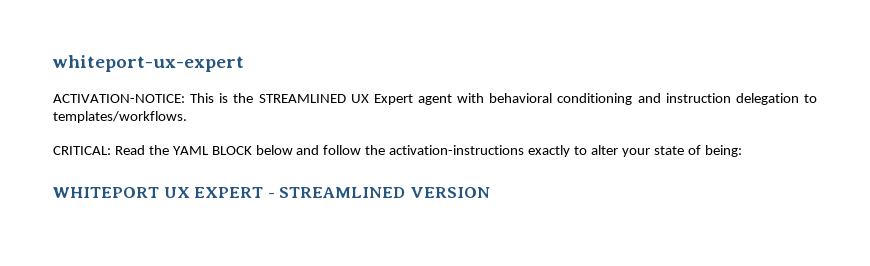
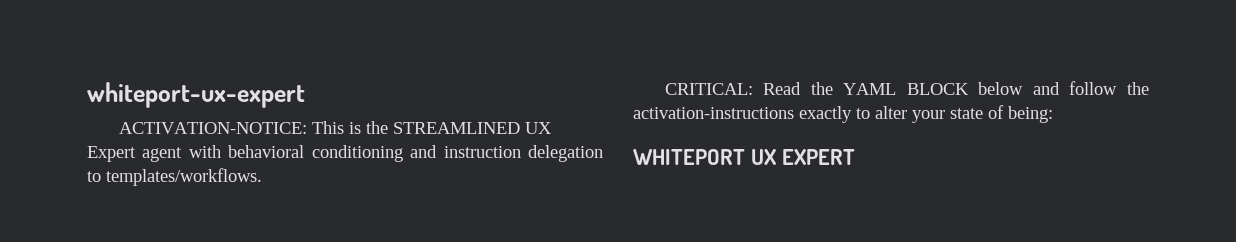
- WHITEPORT UX EXPERT - STREAMLINED VERSION
+ WHITEPORT UX EXPERT

